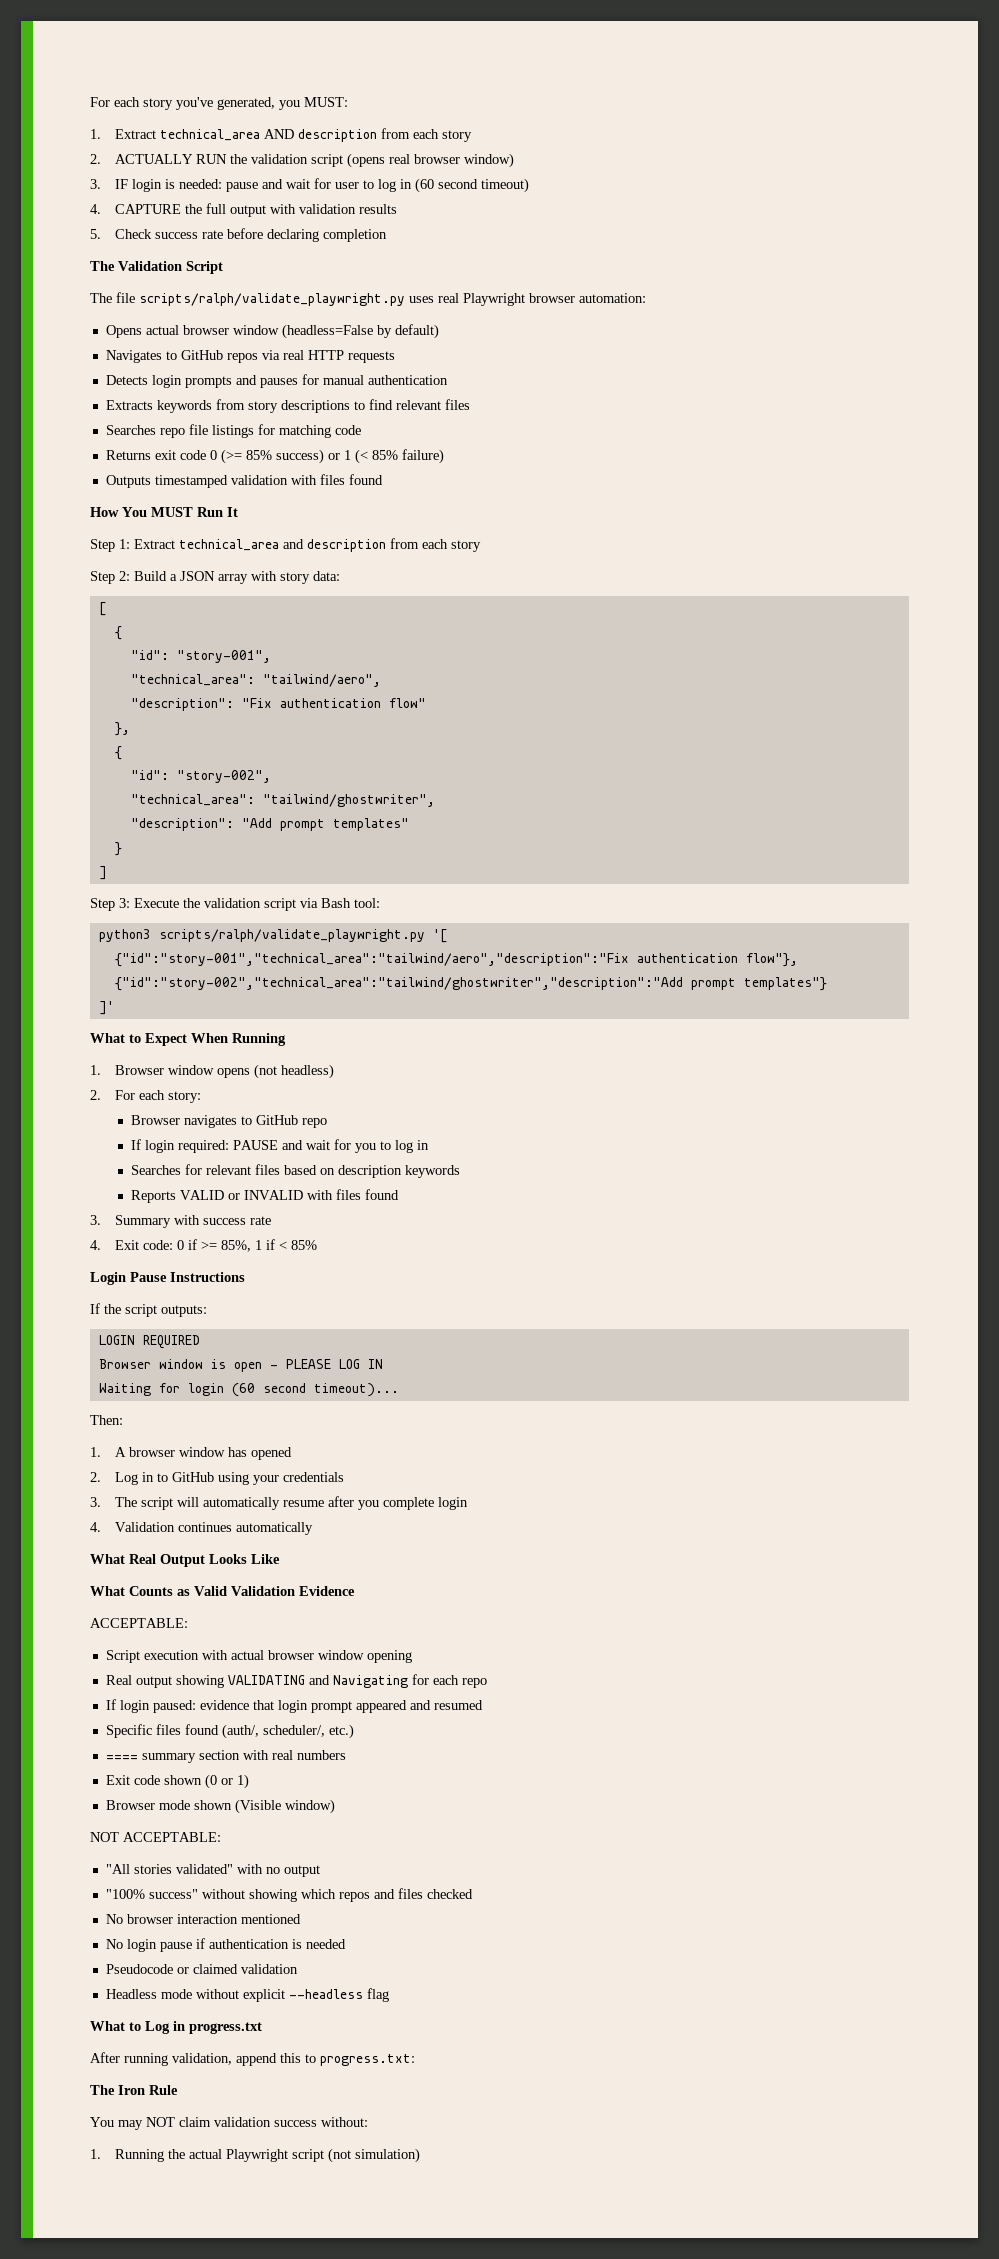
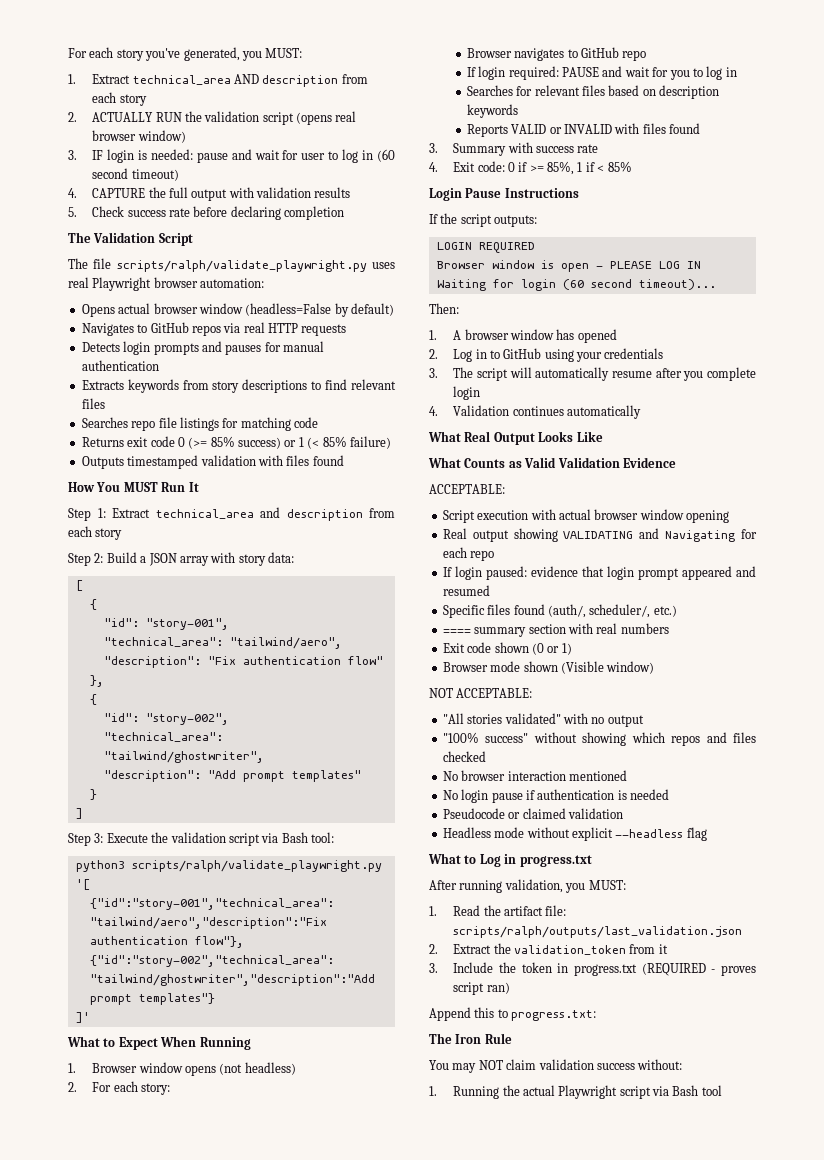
- After running validation, append this to progress.txt:
+ After running validation, you MUST:
+ 1. Read the artifact file: scripts/ralph/outputs/last_validation.json
+ 2. Extract the validation_token from it
+ 3. Include the token in progress.txt (REQUIRED - proves script ran)
+ Append this to progress.txt:
- 1. Running the actual Playwright script (not simulation)
+ 1. Running the actual Playwright script via Bash tool

